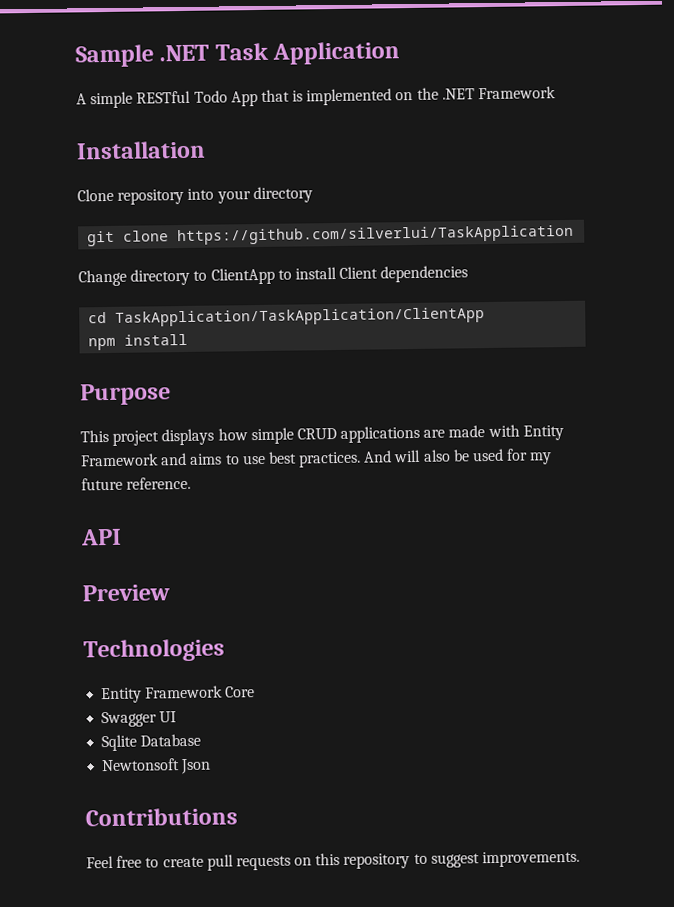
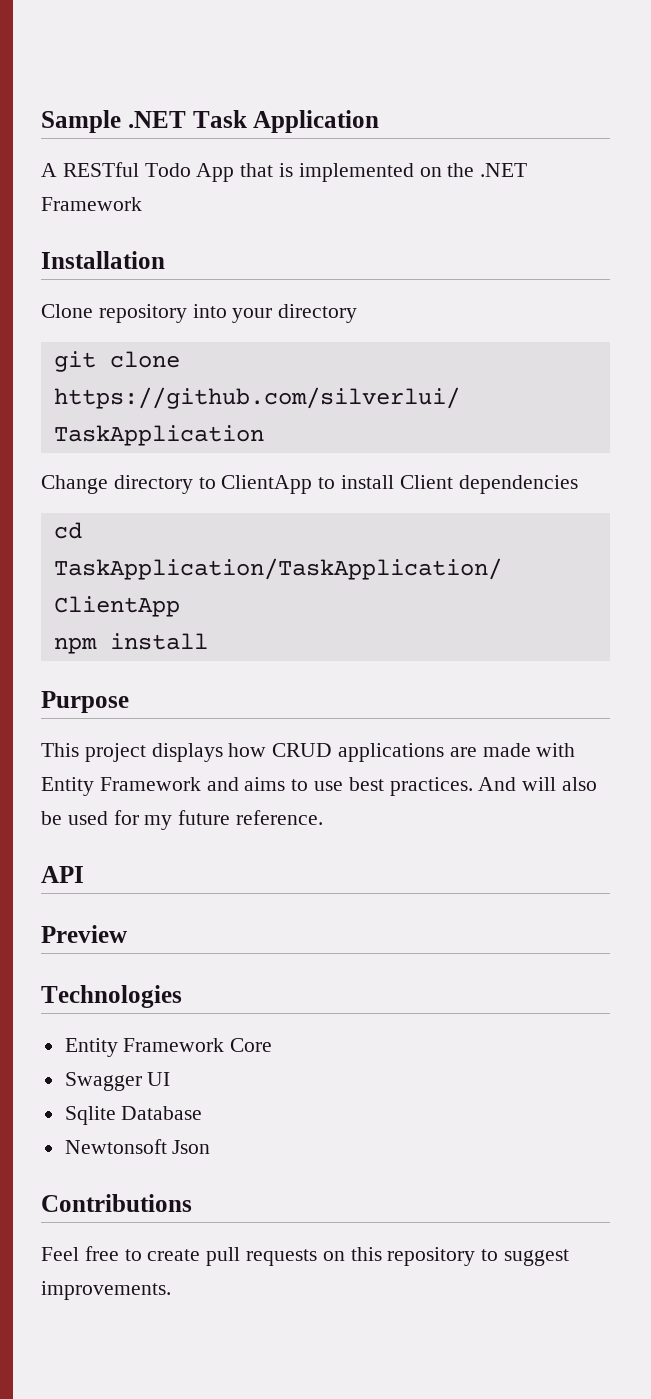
- A simple RESTful Todo App that is implemented on the .NET Framework
+ A RESTful Todo App that is implemented on the .NET Framework
- This project displays how simple CRUD applications are made with Entity Framework and aims to use best practices.
+ This project displays how CRUD applications are made with Entity Framework and aims to use best practices.

